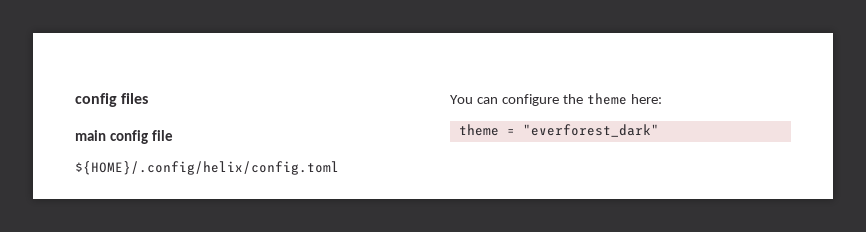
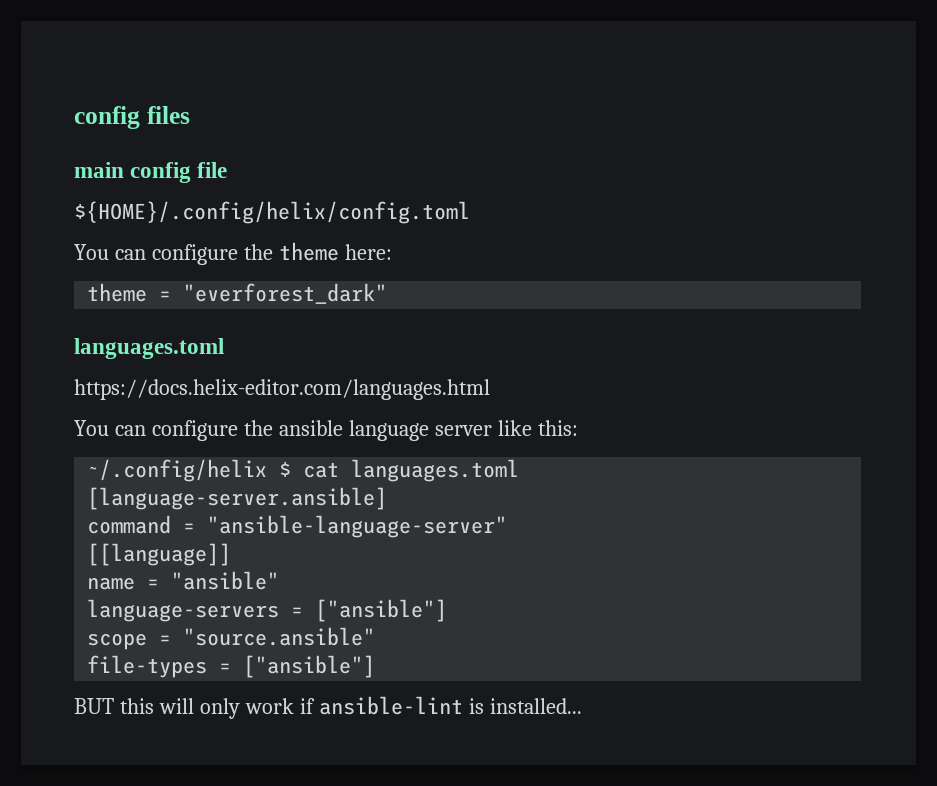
  theme = "everforest_dark"
+ languages.toml
+ https://docs.helix-editor.com/languages.html
+ You can configure the ansible language server like this:
+ ~/.config/helix $ cat languages.toml
+ [language-server.ansible]
+ command = "ansible-language-server"
+ [[language]]
+ name = "ansible"
+ language-servers = ["ansible"]
+ scope = "source.ansible"
+ file-types = ["ansible"]
+ BUT this will only work if ansible-lint is installed...

